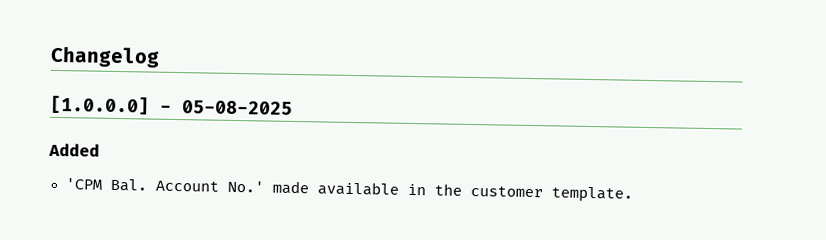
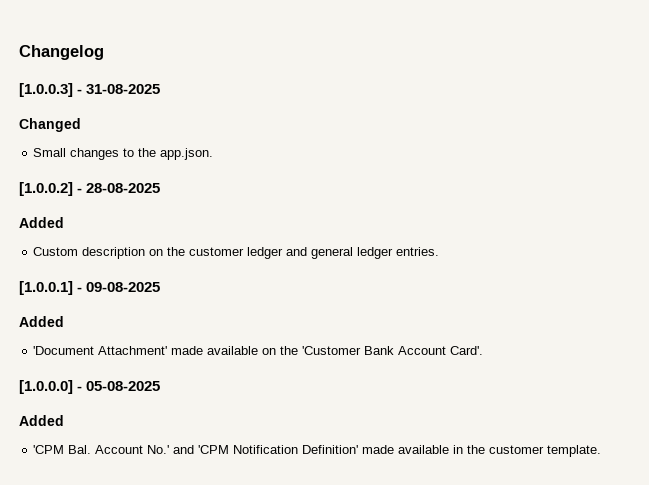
+ [1.0.0.3] - 31-08-2025
+ Changed
+ Small changes to the app.json.
+ [1.0.0.2] - 28-08-2025
+ Added
+ Custom description on the customer ledger and general ledger entries.
+ [1.0.0.1] - 09-08-2025
+ Added
+ 'Document Attachment' made available on the 'Customer Bank Account Card'.
- 'CPM Bal. Account No.' made available in the customer template.
+ 'CPM Bal. Account No.' and 'CPM Notification Definition' made available in the customer template.

